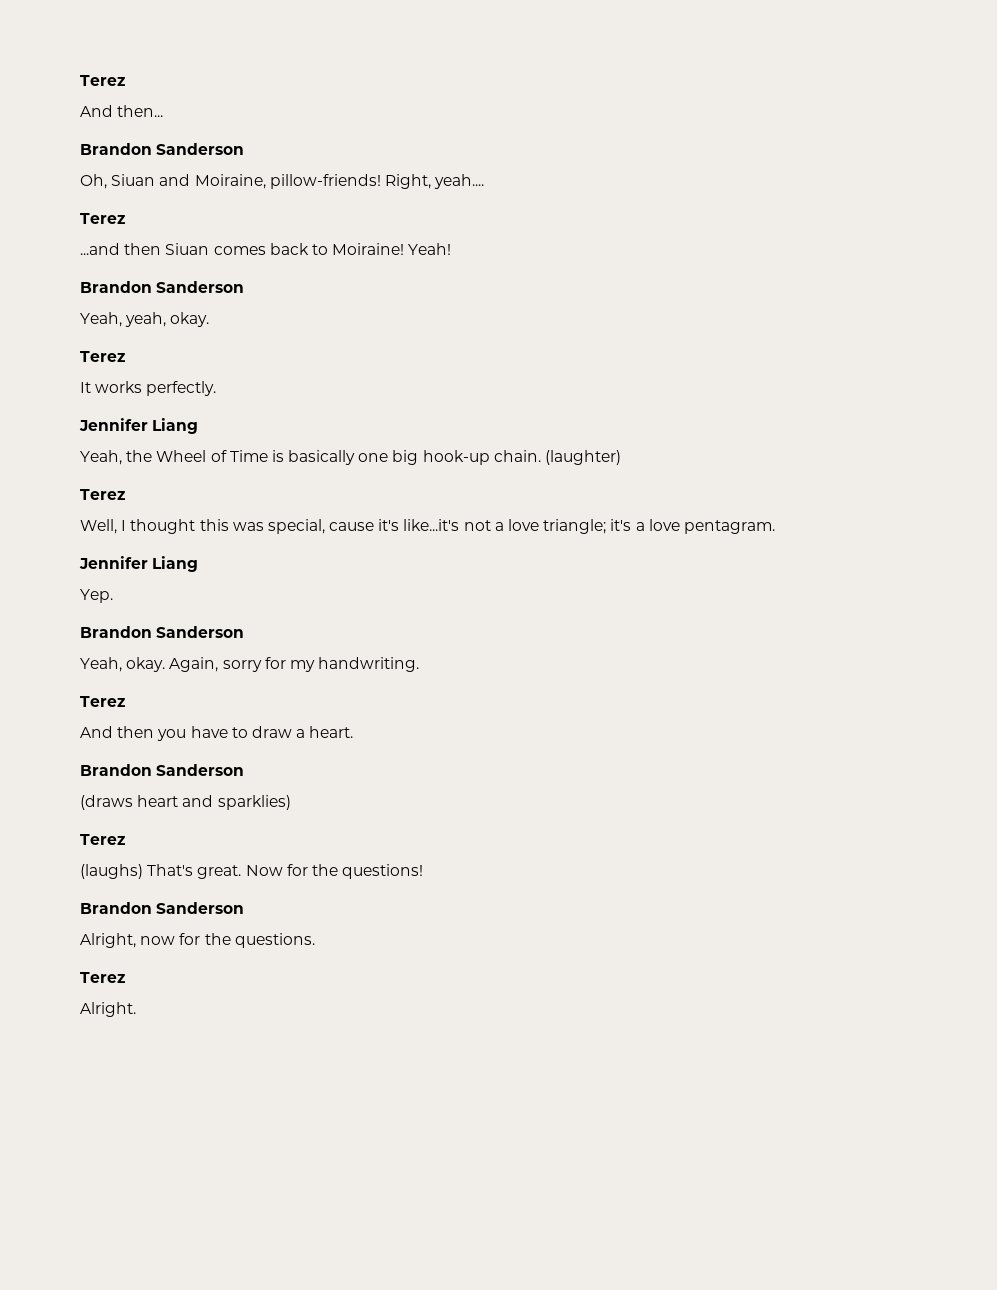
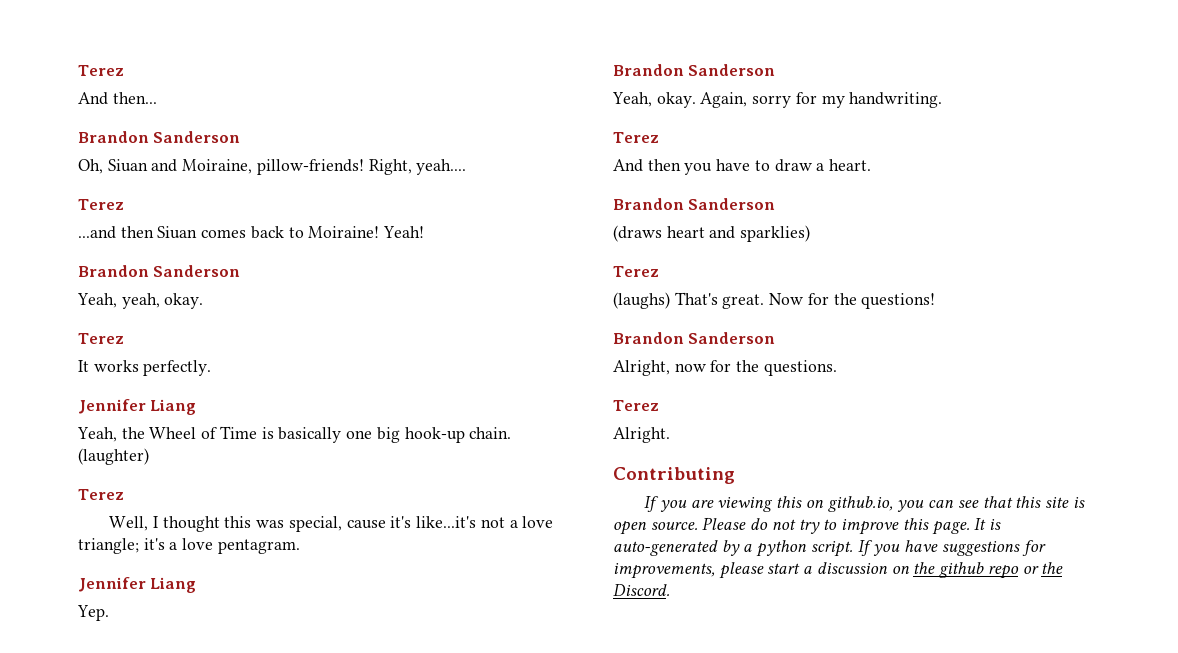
+ Contributing
+ If you are viewing this on github.io, you can see that this site is open source. Please do not try to improve this page. It is auto-generated by a python script. If you have suggestions for improvements, please start a discussion on the github repo or the Discord.

